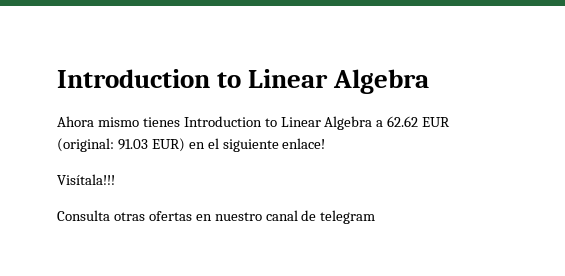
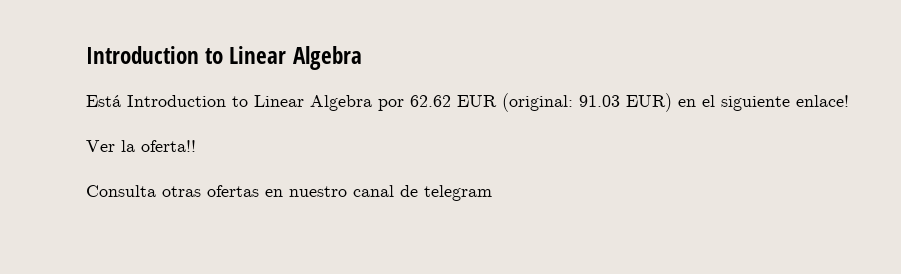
- Ahora mismo tienes Introduction to Linear Algebra a 62.62 EUR (original: 91.03 EUR) en el siguiente enlace!
+ Está Introduction to Linear Algebra por 62.62 EUR (original: 91.03 EUR) en el siguiente enlace!
- Visítala!!!
+ Ver la oferta!!

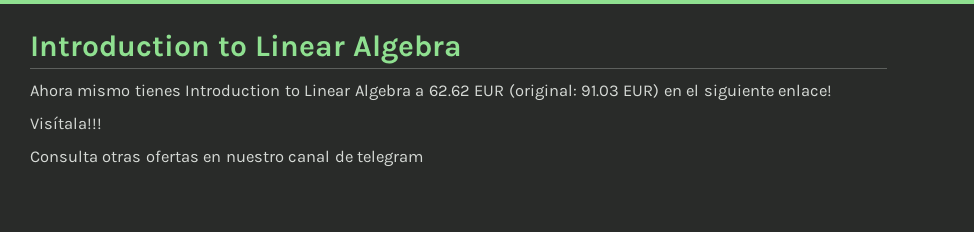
- Está Introduction to Linear Algebra por 62.62 EUR (original: 91.03 EUR) en el siguiente enlace!
+ Ahora mismo tienes Introduction to Linear Algebra a 62.62 EUR (original: 91.03 EUR) en el siguiente enlace!
- Ver la oferta!!
+ Visítala!!!

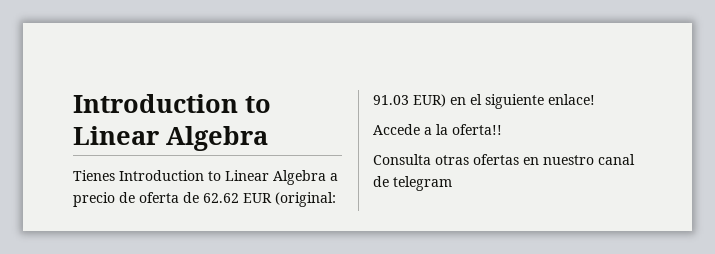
- Ahora mismo tienes Introduction to Linear Algebra a 62.62 EUR (original: 91.03 EUR) en el siguiente enlace!
+ Tienes Introduction to Linear Algebra a precio de oferta de 62.62 EUR (original: 91.03 EUR) en el siguiente enlace!
- Visítala!!!
+ Accede a la oferta!!

